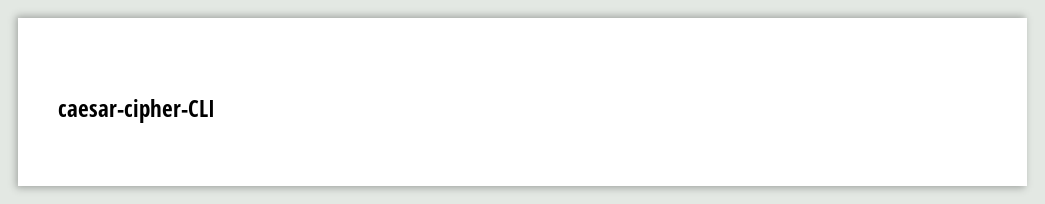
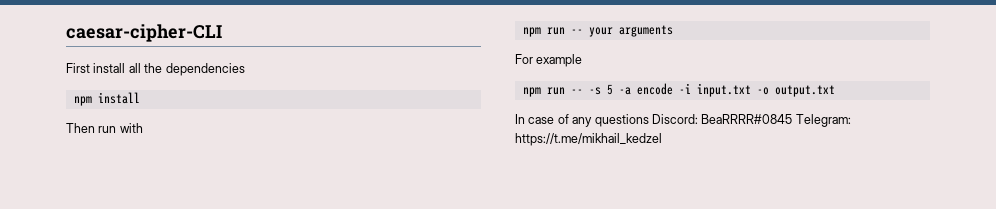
+ First install all the dependencies
+ npm install
+ Then run with
+ npm run -- your arguments
+ For example
+ npm run -- -s 5 -a encode -i input.txt -o output.txt
+ In case of any questions Discord: BeaRRRR#0845 Telegram: https://t.me/mikhail_kedzel

